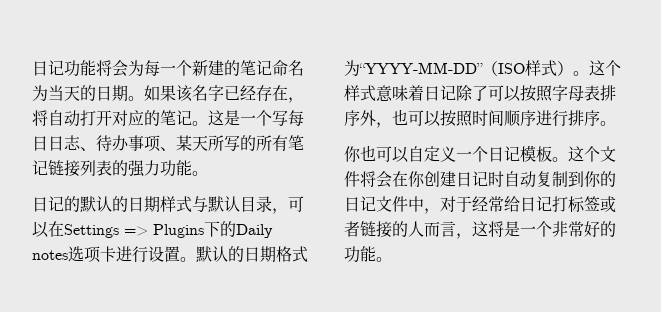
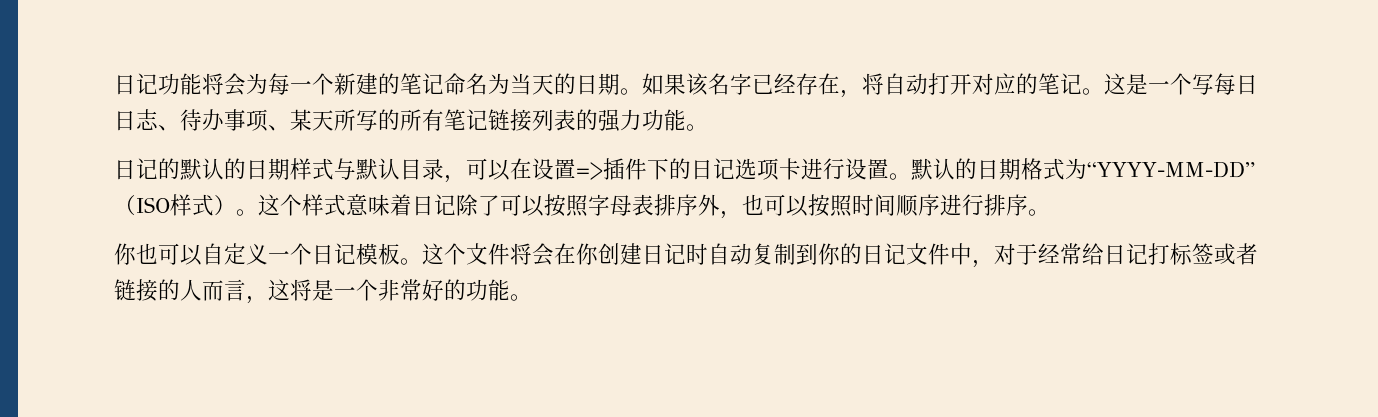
- 日记的默认的日期样式与默认目录，可以在Settings => Plugins下的Daily notes选项卡进行设置。
+ 日记的默认的日期样式与默认目录，可以在设置=>插件下的日记选项卡进行设置。

